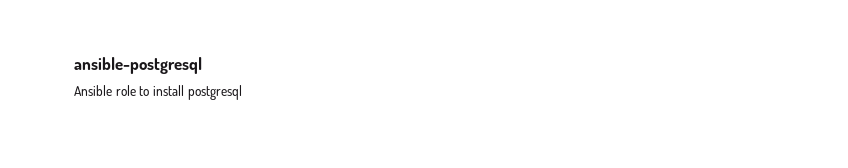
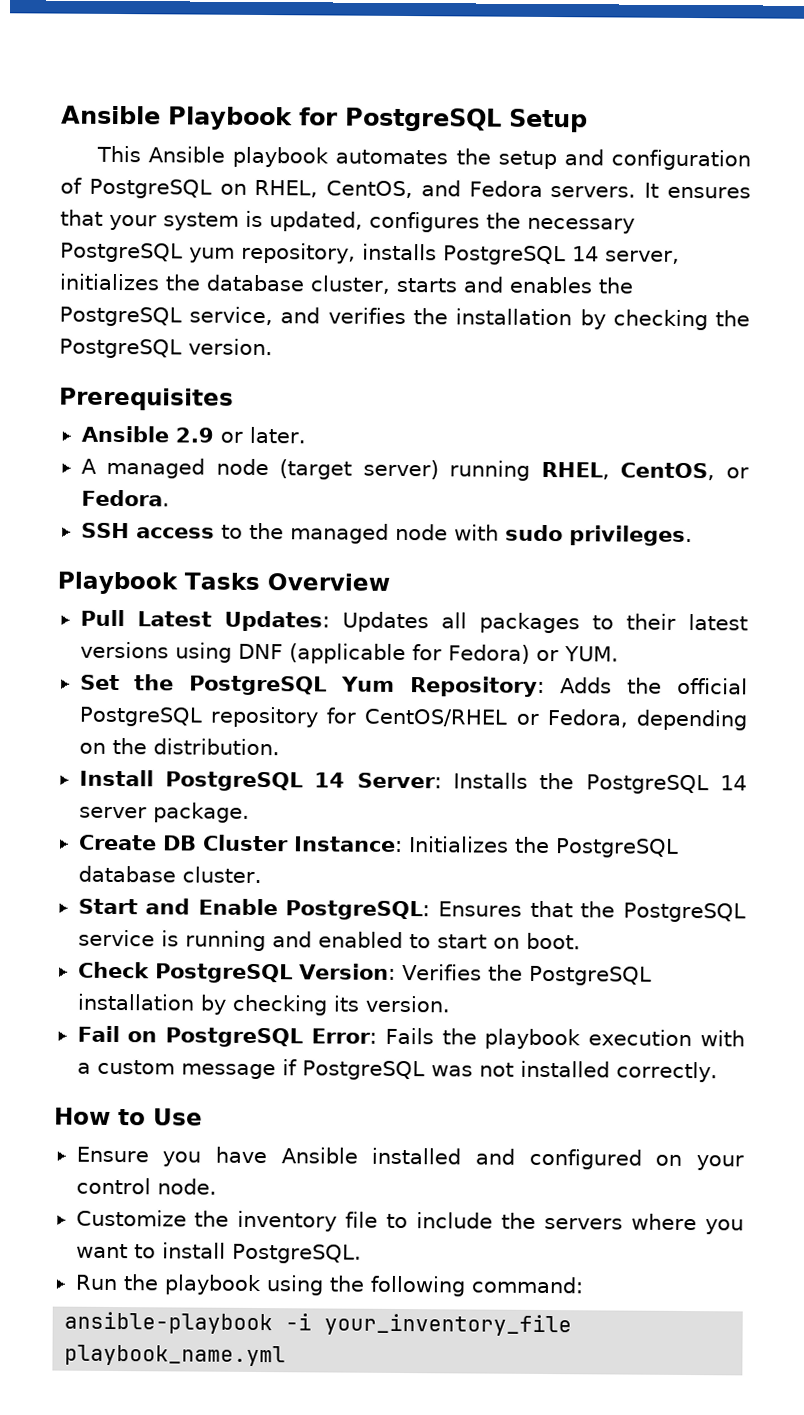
- ansible-postgresql
- Ansible role to install postgresql
+ Ansible Playbook for PostgreSQL Setup
+ This Ansible playbook automates the setup and configuration of PostgreSQL on RHEL, CentOS, and Fedora servers. It ensures that your system is updated, configures the necessary PostgreSQL yum repository, installs PostgreSQL 14 server, initializes the database cluster, starts and enables the PostgreSQL service, and verifies the installation by checking the PostgreSQL version.
+ Prerequisites
+ Ansible 2.9 or later.
+ A managed node (target server) running RHEL, CentOS, or Fedora.
+ SSH access to the managed node with sudo privileges.
+ Playbook Tasks Overview
+ Pull Latest Updates: Updates all packages to their latest versions using DNF (applicable for Fedora) or YUM.
+ Set the PostgreSQL Yum Repository: Adds the official PostgreSQL repository for CentOS/RHEL or Fedora, depending on the distribution.
+ Install PostgreSQL 14 Server: Installs the PostgreSQL 14 server package.
+ Create DB Cluster Instance: Initializes the PostgreSQL database cluster.
+ Start and Enable PostgreSQL: Ensures that the PostgreSQL service is running and enabled to start on boot.
+ Check PostgreSQL Version: Verifies the PostgreSQL installation by checking its version.
+ Fail on PostgreSQL Error: Fails the playbook execution with a custom message if PostgreSQL was not installed correctly.
+ How to Use
+ Ensure you have Ansible installed and configured on your control node.
+ Customize the inventory file to include the servers where you want to install PostgreSQL.
+ Run the playbook using the following command:
+ ansible-playbook -i your_inventory_file playbook_name.yml

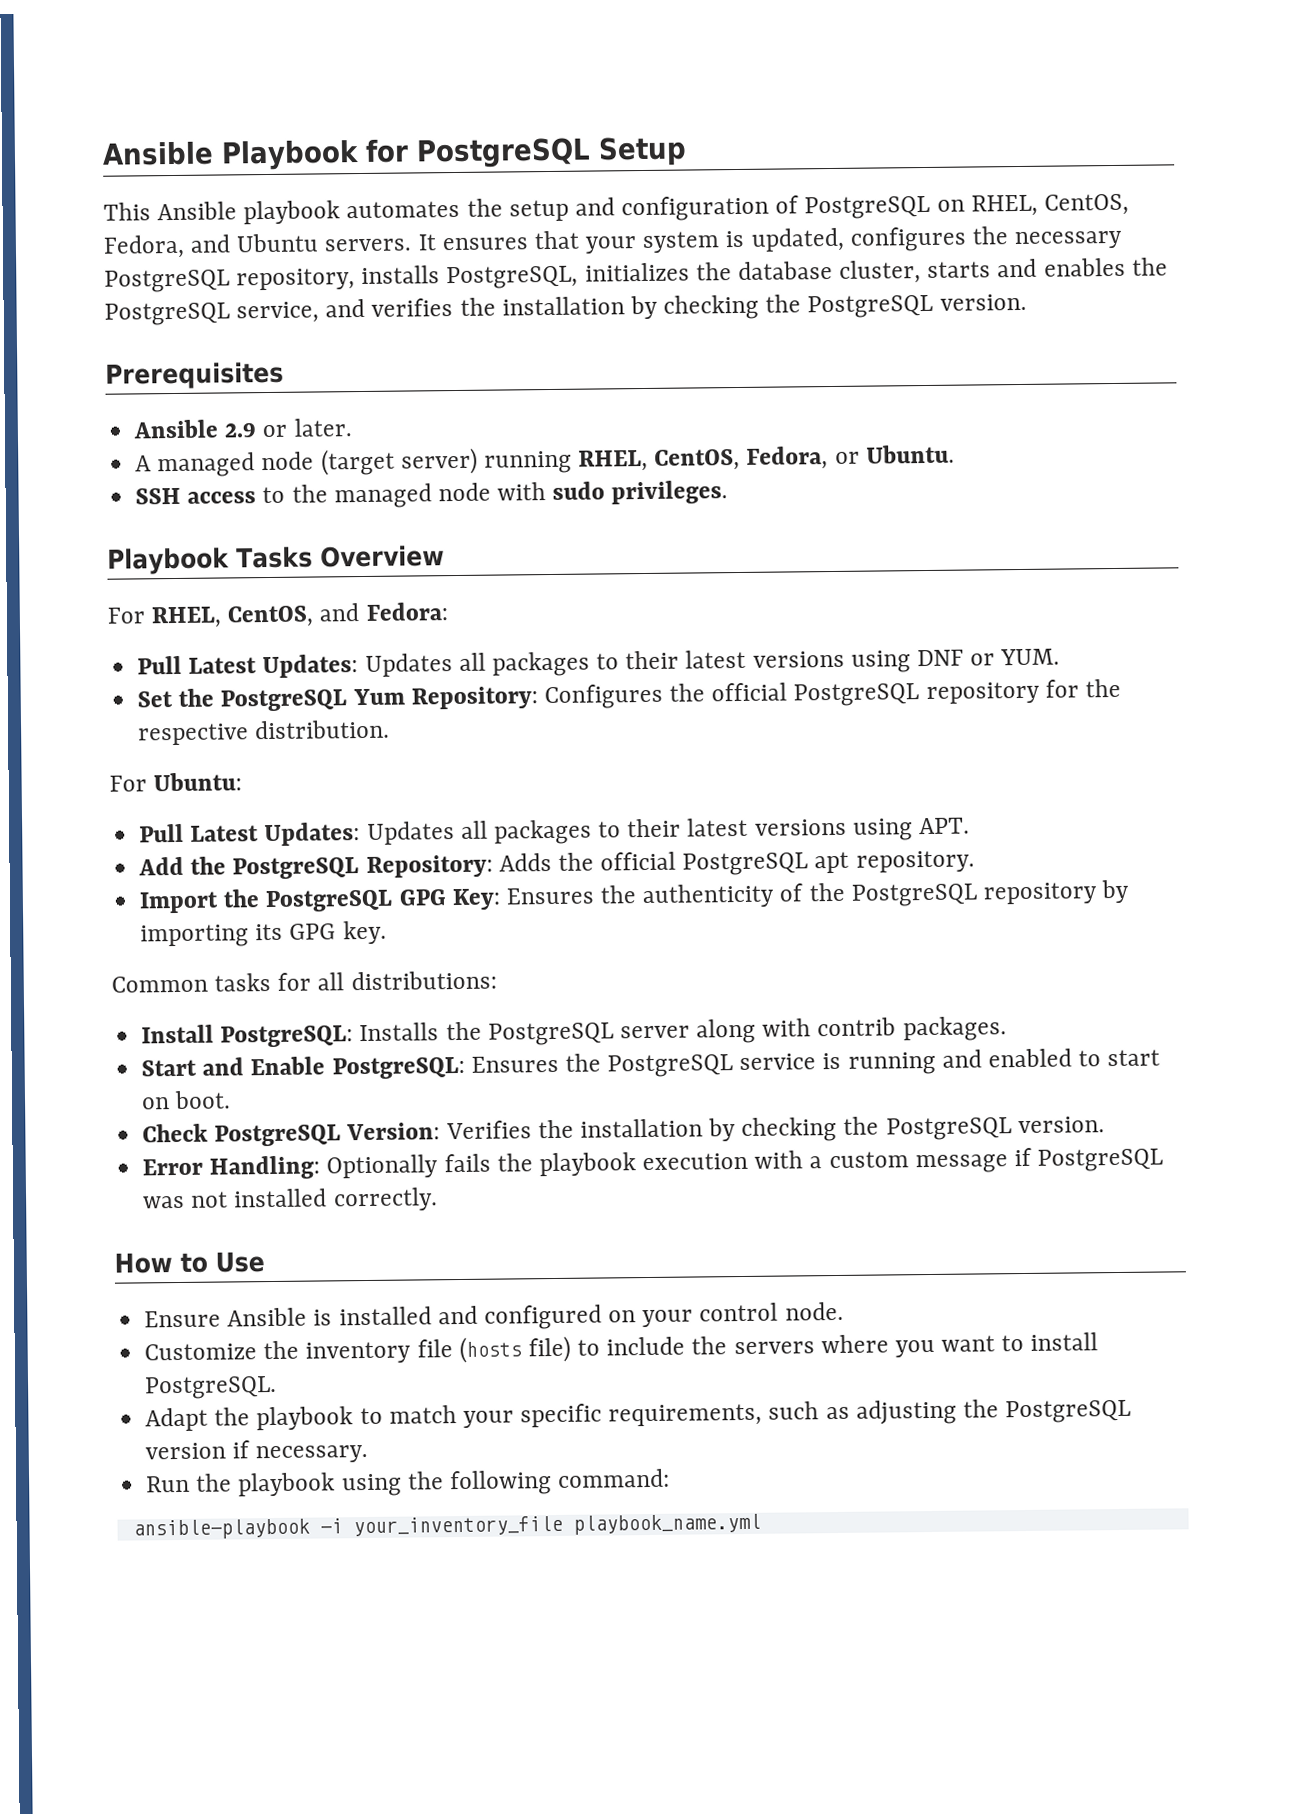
- This Ansible playbook automates the setup and configuration of PostgreSQL on RHEL, CentOS, and Fedora servers.
+ This Ansible playbook automates the setup and configuration of PostgreSQL on RHEL, CentOS, Fedora, and Ubuntu servers.
- It ensures that your system is updated, configures the necessary PostgreSQL yum repository, installs PostgreSQL 14 server, initializes the database cluster, starts and enables the PostgreSQL service, and verifies the installation by checking the PostgreSQL version.
+ It ensures that your system is updated, configures the necessary PostgreSQL repository, installs PostgreSQL, initializes the database cluster, starts and enables the PostgreSQL service, and verifies the installation by checking the PostgreSQL version.
- A managed node (target server) running RHEL, CentOS, or Fedora.
+ A managed node (target server) running RHEL, CentOS, Fedora, or Ubuntu.
+ For RHEL, CentOS, and Fedora:
- Pull Latest Updates: Updates all packages to their latest versions using DNF (applicable for Fedora) or YUM.
+ Pull Latest Updates: Updates all packages to their latest versions using DNF or YUM.
- Set the PostgreSQL Yum Repository: Adds the official PostgreSQL repository for CentOS/RHEL or Fedora, depending on the distribution.
- Install PostgreSQL 14 Server: Installs the PostgreSQL 14 server package.
- Create DB Cluster Instance: Initializes the PostgreSQL database cluster.
+ Set the PostgreSQL Yum Repository: Configures the official PostgreSQL repository for the respective distribution.
+ For Ubuntu:
+ Pull Latest Updates: Updates all packages to their latest versions using APT.
+ Add the PostgreSQL Repository: Adds the official PostgreSQL apt repository.
+ Import the PostgreSQL GPG Key: Ensures the authenticity of the PostgreSQL repository by importing its GPG key.
+ Common tasks for all distributions:
+ Install PostgreSQL: Installs the PostgreSQL server along with contrib packages.
- Start and Enable PostgreSQL: Ensures that the PostgreSQL service is running and enabled to start on boot.
+ Start and Enable PostgreSQL: Ensures the PostgreSQL service is running and enabled to start on boot.
- Check PostgreSQL Version: Verifies the PostgreSQL installation by checking its version.
- Fail on PostgreSQL Error: Fails the playbook execution with a custom message if PostgreSQL was not installed correctly.
+ Check PostgreSQL Version: Verifies the installation by checking the PostgreSQL version.
+ Error Handling: Optionally fails the playbook execution with a custom message if PostgreSQL was not installed correctly.
- Ensure you have Ansible installed and configured on your control node.
+ Ensure Ansible is installed and configured on your control node.
- Customize the inventory file to include the servers where you want to install PostgreSQL.
+ Customize the inventory file (hosts file) to include the servers where you want to install PostgreSQL.
+ Adapt the playbook to match your specific requirements, such as adjusting the PostgreSQL version if necessary.

